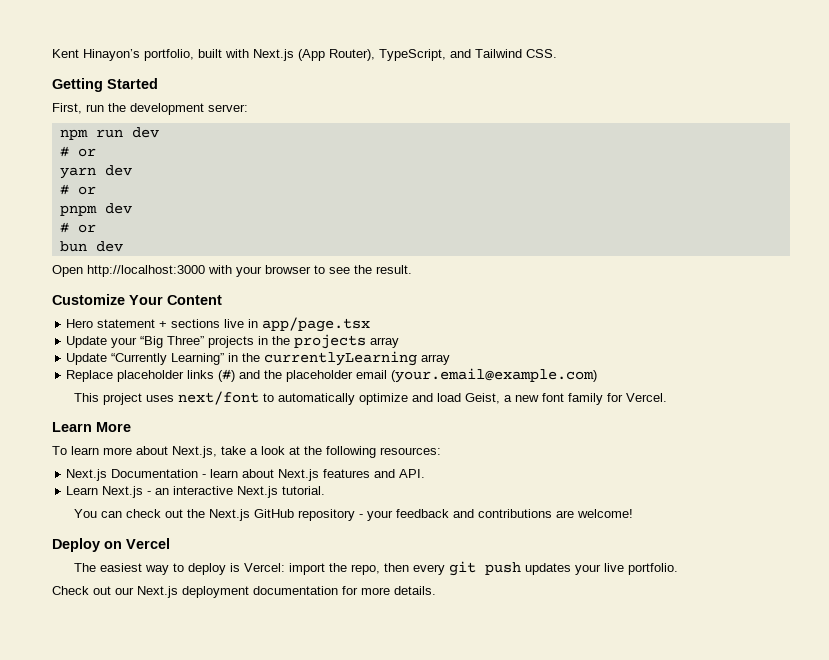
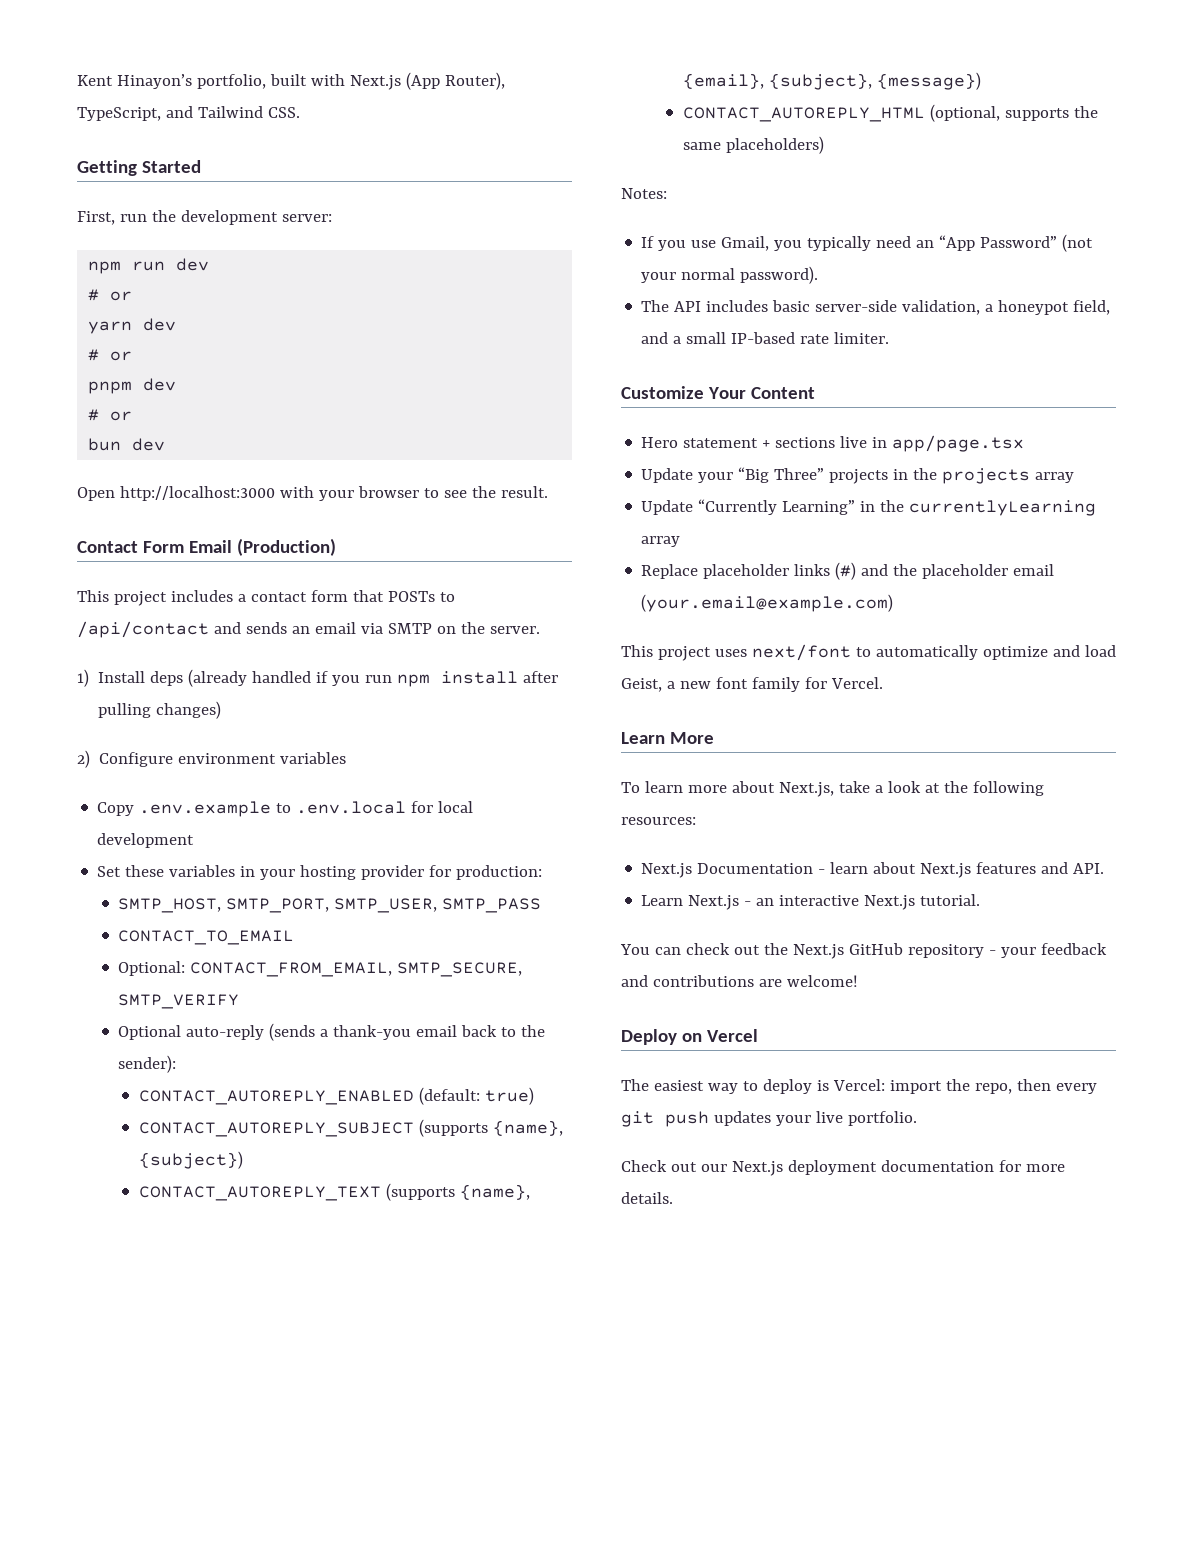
+ Contact Form Email (Production)
+ This project includes a contact form that POSTs to /api/contact and sends an email via SMTP on the server.
+ 1) Install deps (already handled if you run npm install after pulling changes)
+ 2) Configure environment variables
+ Copy .env.example to .env.local for local development
+ Set these variables in your hosting provider for production:
+ SMTP_HOST, SMTP_PORT, SMTP_USER, SMTP_PASS
+ CONTACT_TO_EMAIL
+ Optional: CONTACT_FROM_EMAIL, SMTP_SECURE, SMTP_VERIFY
+ Optional auto-reply (sends a thank-you email back to the sender):
+ CONTACT_AUTOREPLY_ENABLED (default: true)
+ CONTACT_AUTOREPLY_SUBJECT (supports {name}, {subject})
+ CONTACT_AUTOREPLY_TEXT (supports {name}, {email}, {subject}, {message})
+ CONTACT_AUTOREPLY_HTML (optional, supports the same placeholders)
+ Notes:
+ If you use Gmail, you typically need an “App Password” (not your normal password).
+ The API includes basic server-side validation, a honeypot field, and a small IP-based rate limiter.

